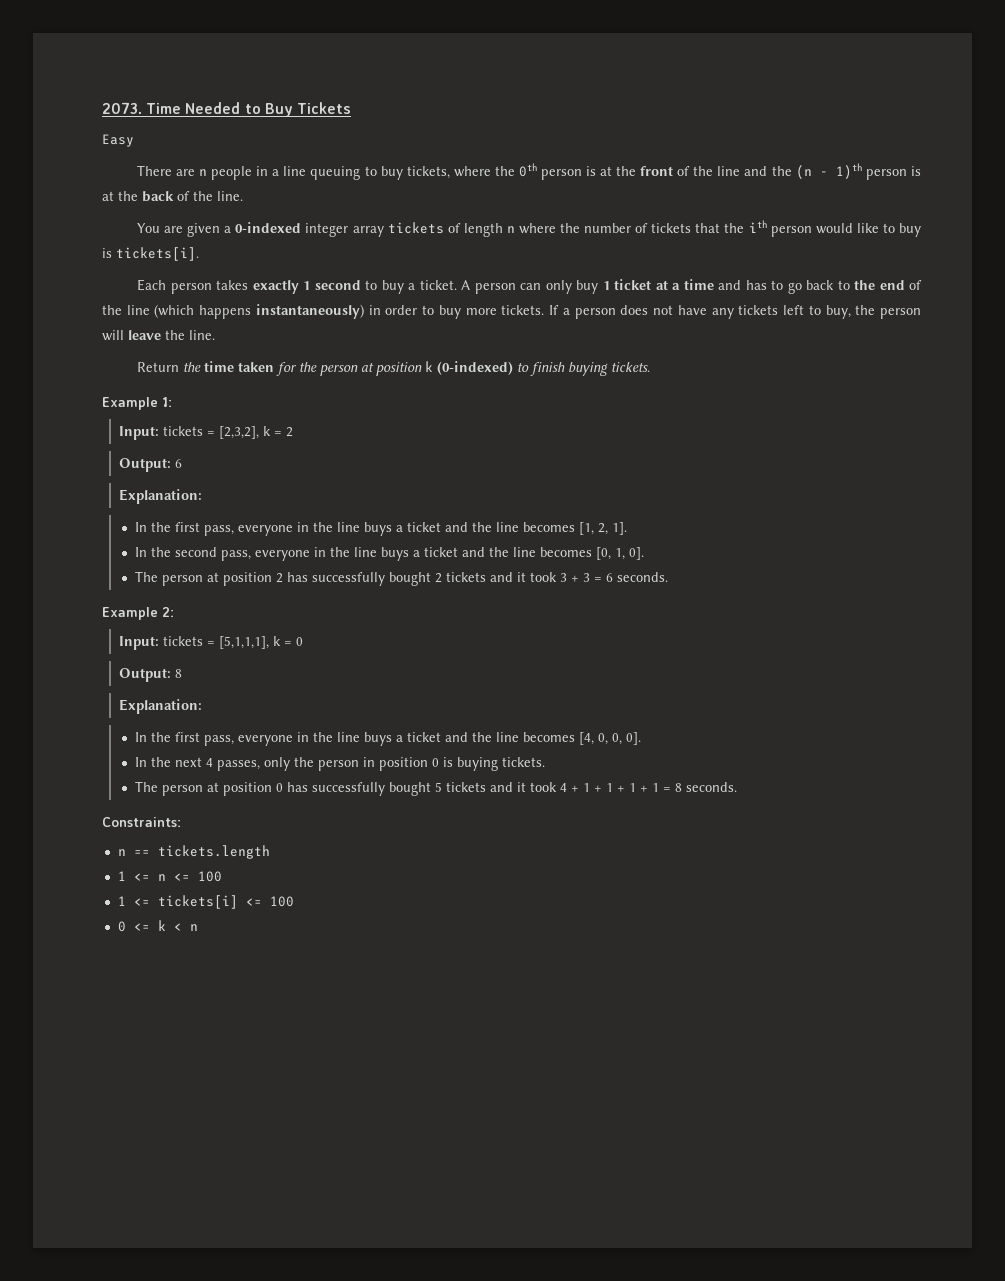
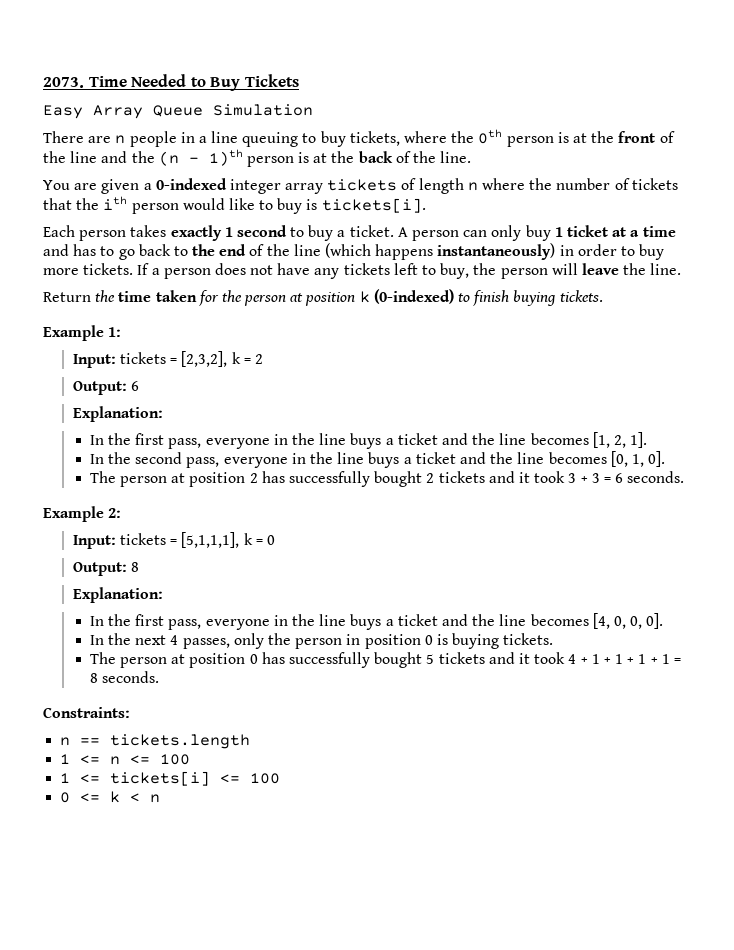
- Easy
+ Easy Array Queue Simulation

